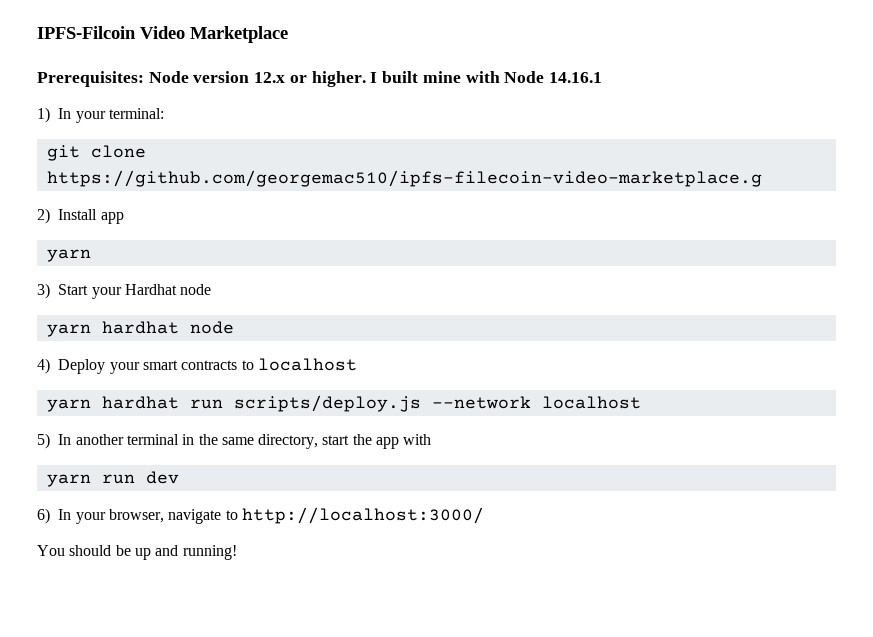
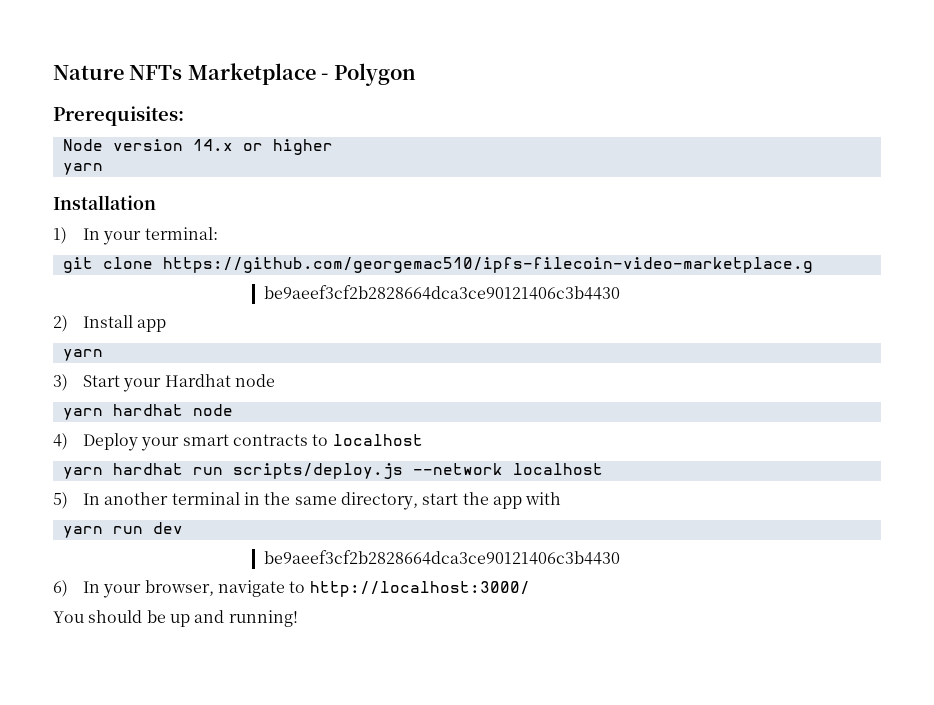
- IPFS-Filcoin Video Marketplace
+ Nature NFTs Marketplace - Polygon
- Prerequisites: Node version 12.x or higher. I built mine with Node 14.16.1
+ Prerequisites:
+ Node version 14.x or higher
+ yarn
+ Installation
  git clone https://github.com/georgemac510/ipfs-filecoin-video-marketplace.g
+ be9aeef3cf2b2828664dca3ce90121406c3b4430
  yarn run dev
+ be9aeef3cf2b2828664dca3ce90121406c3b4430

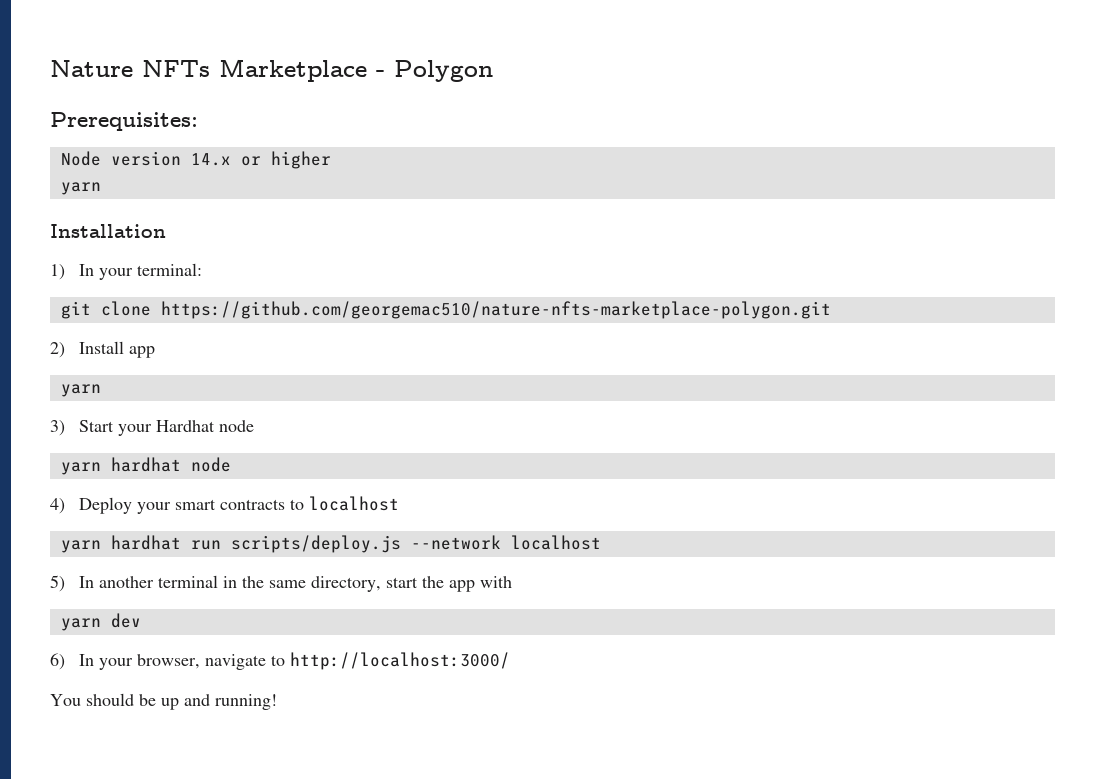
- git clone https://github.com/georgemac510/ipfs-filecoin-video-marketplace.g
- be9aeef3cf2b2828664dca3ce90121406c3b4430
+ git clone https://github.com/georgemac510/nature-nfts-marketplace-polygon.git
- yarn run dev
- be9aeef3cf2b2828664dca3ce90121406c3b4430
+ yarn dev

